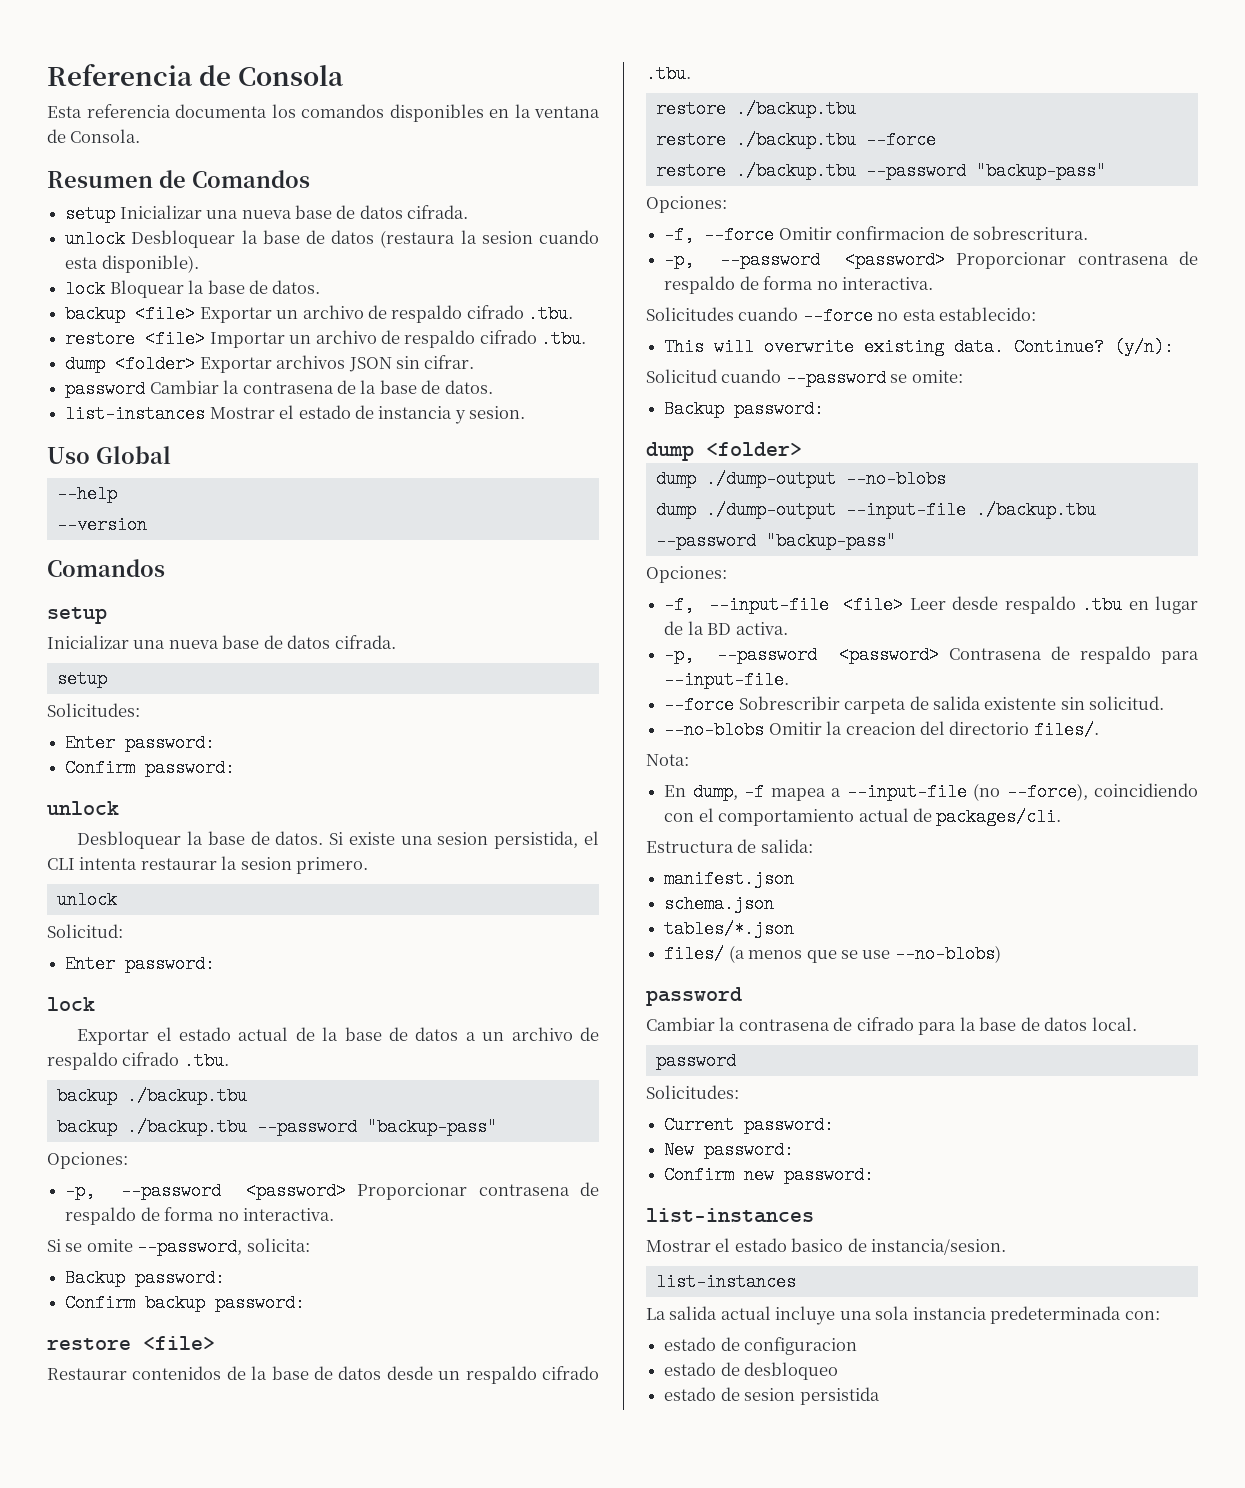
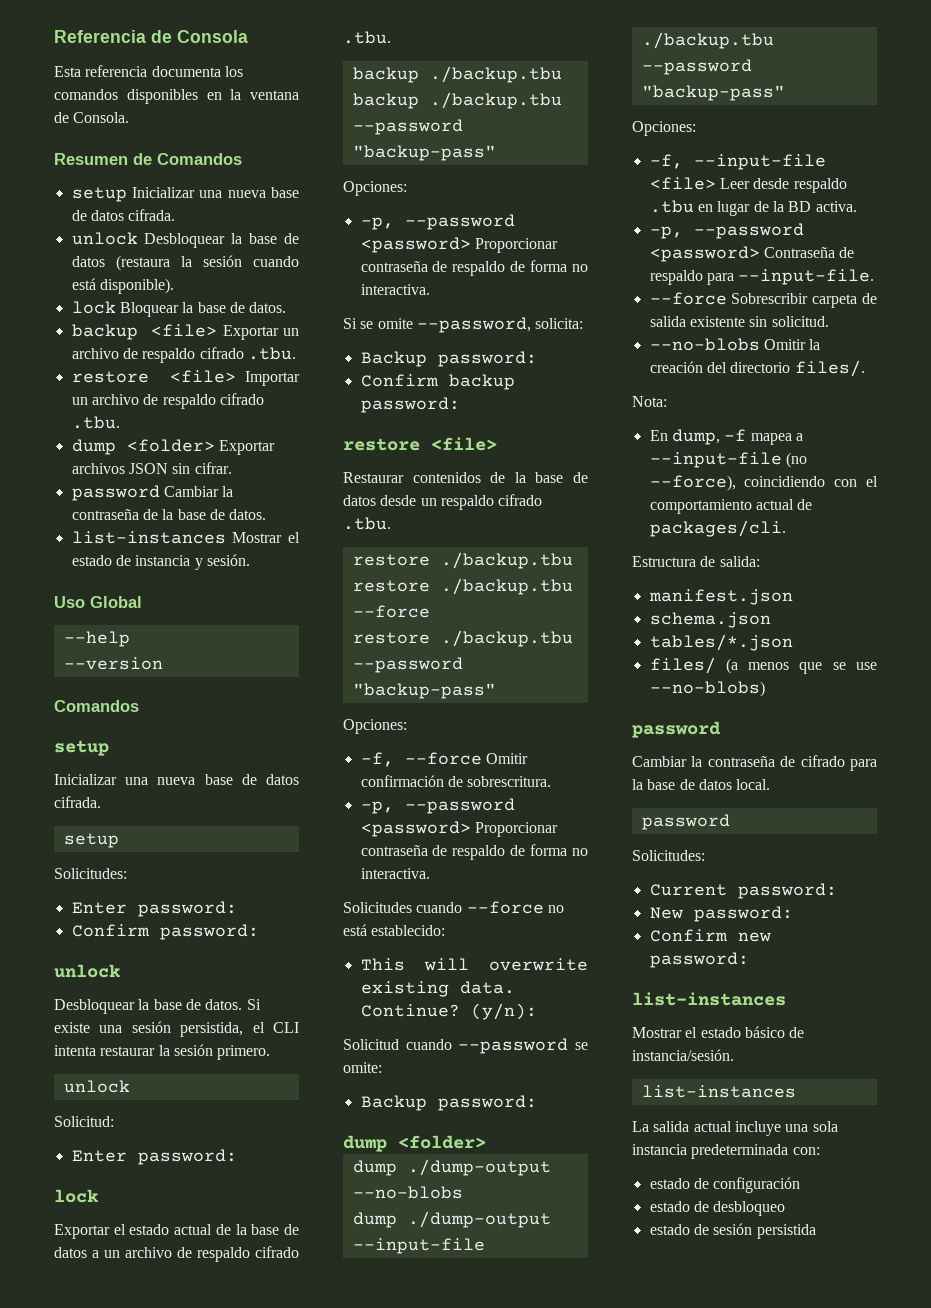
- unlock Desbloquear la base de datos (restaura la sesion cuando esta disponible).
+ unlock Desbloquear la base de datos (restaura la sesión cuando está disponible).
- password Cambiar la contrasena de la base de datos.
+ password Cambiar la contraseña de la base de datos.
- list-instances Mostrar el estado de instancia y sesion.
+ list-instances Mostrar el estado de instancia y sesión.
- Si existe una sesion persistida, el CLI intenta restaurar la sesion primero.
+ Si existe una sesión persistida, el CLI intenta restaurar la sesión primero.
  backup ./backup.tbu --password "backup-pass"
  Opciones:
- -p, --password <password> Proporcionar contrasena de respaldo de forma no interactiva.
+ -p, --password <password> Proporcionar contraseña de respaldo de forma no interactiva.
- -f, --force Omitir confirmacion de sobrescritura.
- -p, --password <password> Proporcionar contrasena de respaldo de forma no interactiva.
+ -f, --force Omitir confirmación de sobrescritura.
+ -p, --password <password> Proporcionar contraseña de respaldo de forma no interactiva.
- Solicitudes cuando --force no esta establecido:
+ Solicitudes cuando --force no está establecido:
- -p, --password <password> Contrasena de respaldo para --input-file.
+ -p, --password <password> Contraseña de respaldo para --input-file.
- --no-blobs Omitir la creacion del directorio files/.
+ --no-blobs Omitir la creación del directorio files/.
- Cambiar la contrasena de cifrado para la base de datos local.
+ Cambiar la contraseña de cifrado para la base de datos local.
- Mostrar el estado basico de instancia/sesion.
+ Mostrar el estado básico de instancia/sesión.
- estado de configuracion
+ estado de configuración
- estado de sesion persistida
+ estado de sesión persistida

